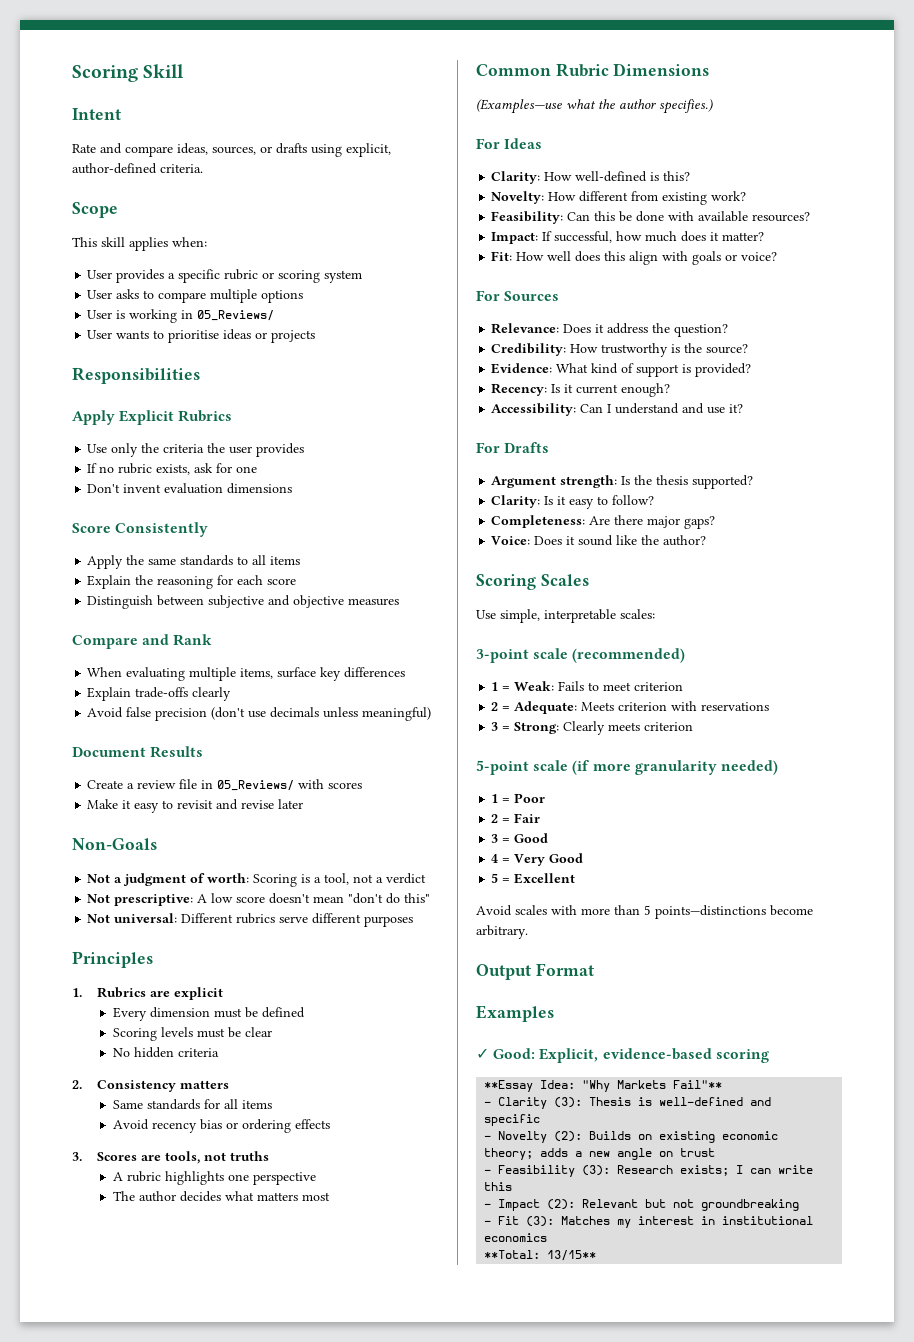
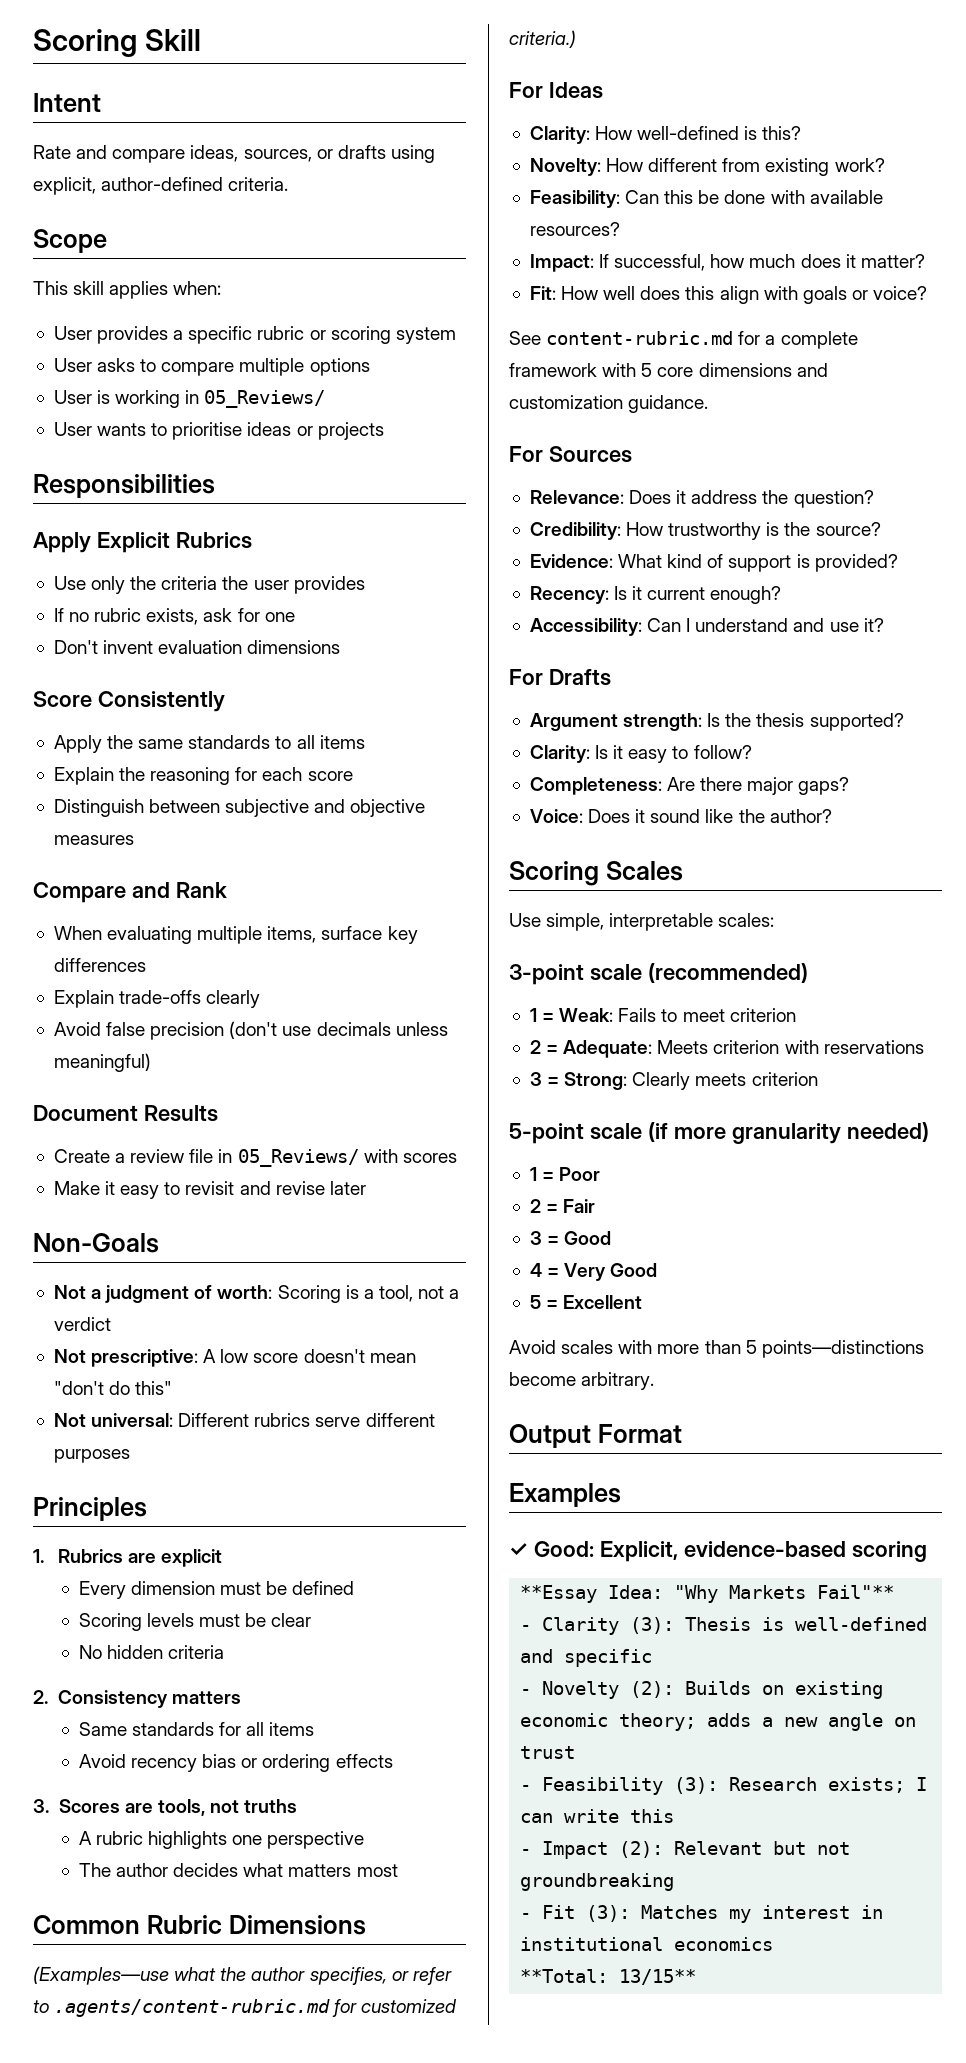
- (Examples—use what the author specifies.)
+ (Examples—use what the author specifies, or refer to .agents/content-rubric.md for customized criteria.)
+ See content-rubric.md for a complete framework with 5 core dimensions and customization guidance.

